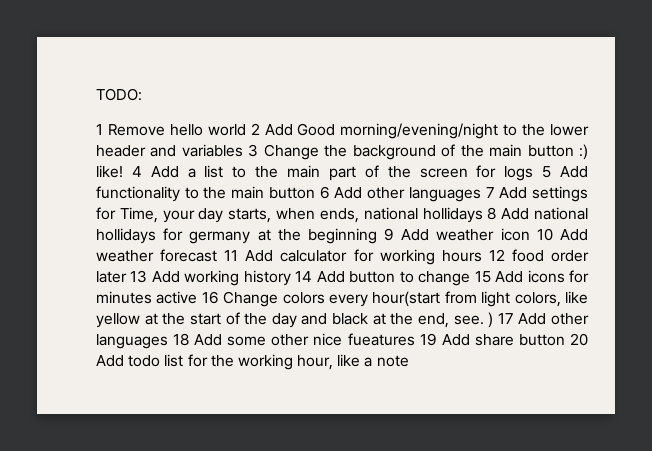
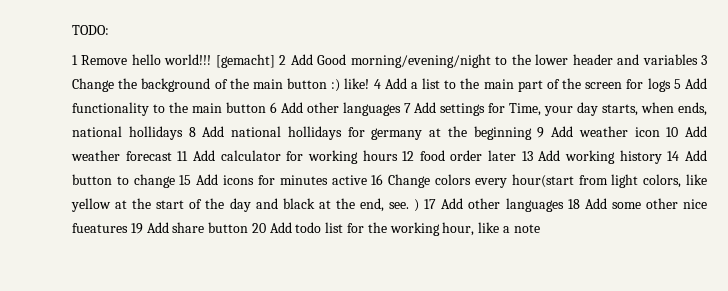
- 1 Remove hello world 2 Add Good morning/evening/night to the lower header and variables 3 Change the background of the main button :) like!
+ 1 Remove hello world!!! [gemacht] 2 Add Good morning/evening/night to the lower header and variables 3 Change the background of the main button :) like!

